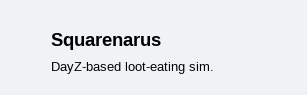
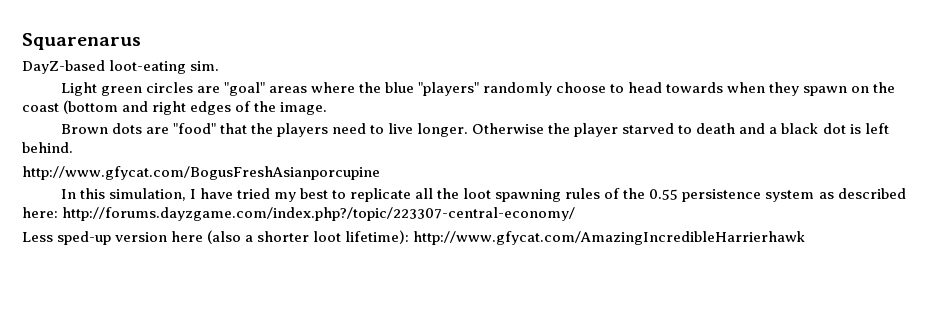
+ Light green circles are "goal" areas where the blue "players" randomly choose to head towards when they spawn on the coast (bottom and right edges of the image.
+ Brown dots are "food" that the players need to live longer. Otherwise the player starved to death and a black dot is left behind.
+ http://www.gfycat.com/BogusFreshAsianporcupine
+ In this simulation, I have tried my best to replicate all the loot spawning rules of the 0.55 persistence system as described here: http://forums.dayzgame.com/index.php?/topic/223307-central-economy/
+ Less sped-up version here (also a shorter loot lifetime): http://www.gfycat.com/AmazingIncredibleHarrierhawk

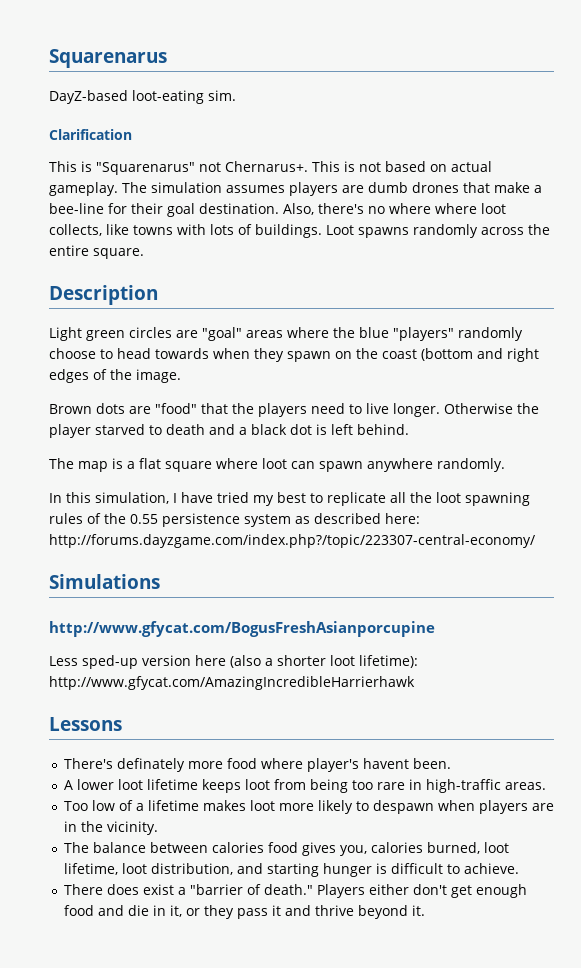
+ Clarification
+ This is "Squarenarus" not Chernarus+. This is not based on actual gameplay. The simulation assumes players are dumb drones that make a bee-line for their goal destination. Also, there's no where where loot collects, like towns with lots of buildings. Loot spawns randomly across the entire square.
+ Description
- http://www.gfycat.com/BogusFreshAsianporcupine
+ The map is a flat square where loot can spawn anywhere randomly.
+ Simulations
+ http://www.gfycat.com/BogusFreshAsianporcupine
+ Lessons
+ There's definately more food where player's havent been.
+ A lower loot lifetime keeps loot from being too rare in high-traffic areas.
+ Too low of a lifetime makes loot more likely to despawn when players are in the vicinity.
+ The balance between calories food gives you, calories burned, loot lifetime, loot distribution, and starting hunger is difficult to achieve.
+ There does exist a "barrier of death." Players either don't get enough food and die in it, or they pass it and thrive beyond it.

